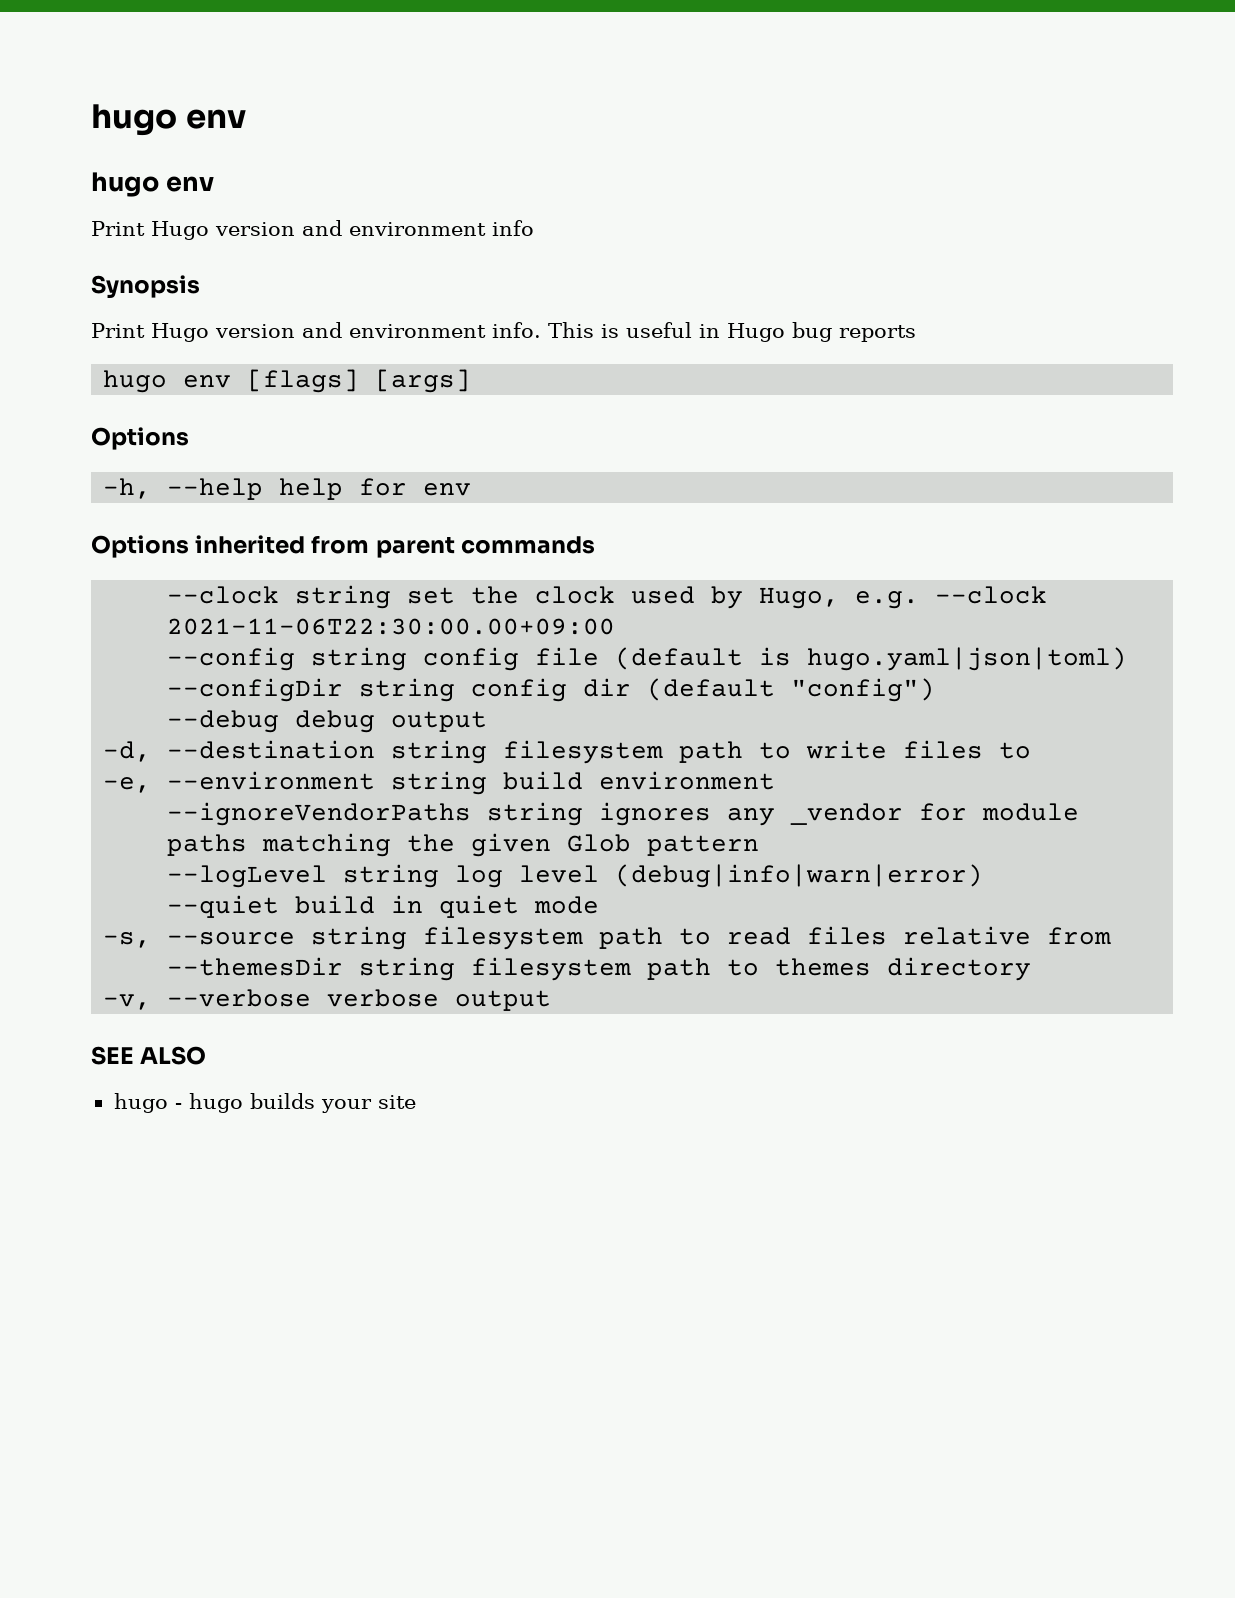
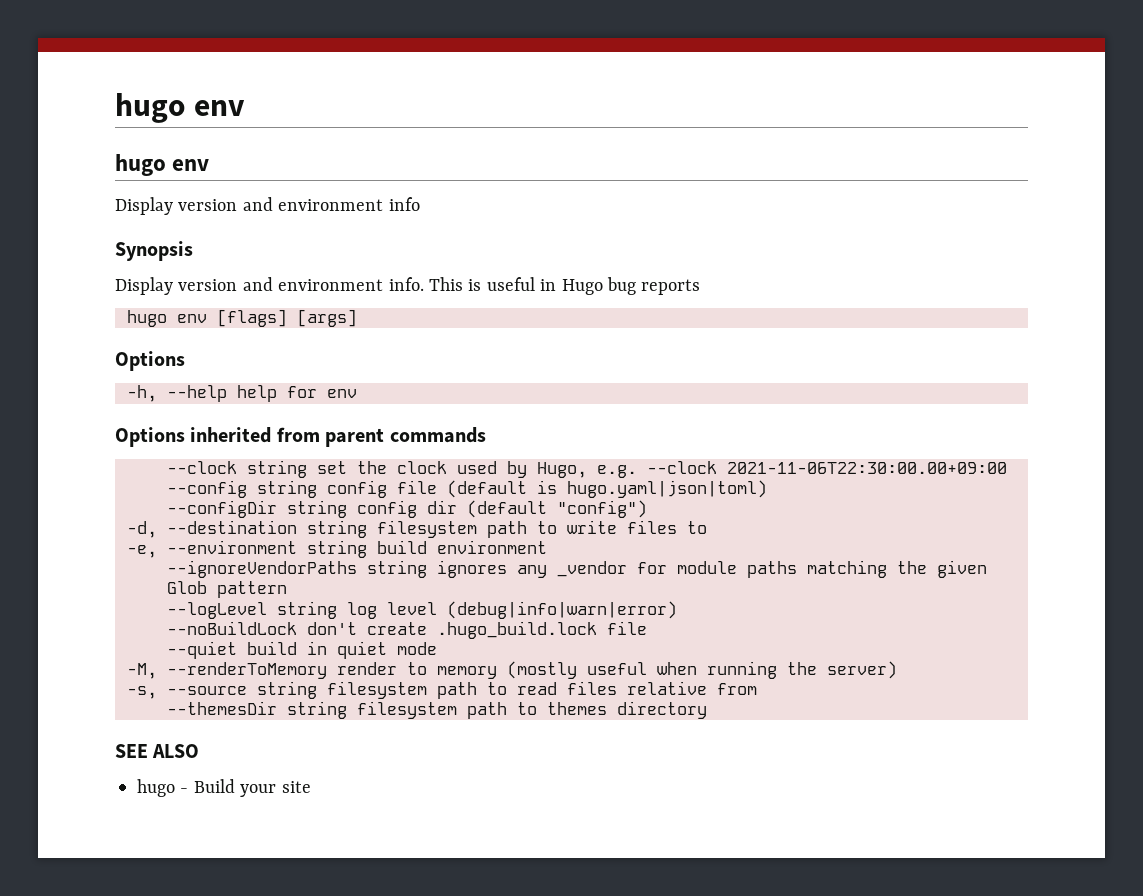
- Print Hugo version and environment info
+ Display version and environment info
- Print Hugo version and environment info.
+ Display version and environment info.
- --debug debug output
+ --noBuildLock don't create .hugo_build.lock file
+ -M, --renderToMemory render to memory (mostly useful when running the server)
- -v, --verbose verbose output
- hugo - hugo builds your site
+ hugo - Build your site

